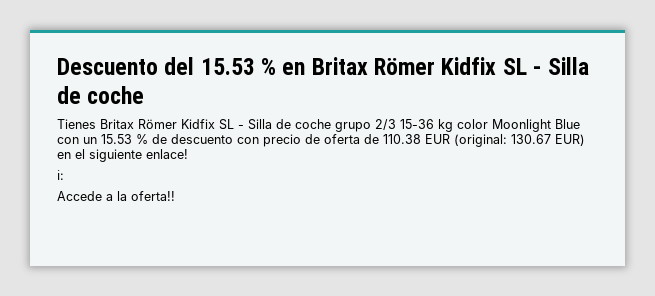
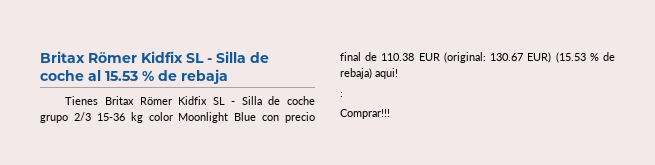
- Descuento del 15.53 % en Britax Römer Kidfix SL - Silla de coche
+ Britax Römer Kidfix SL - Silla de coche al 15.53 % de rebaja
- Tienes Britax Römer Kidfix SL - Silla de coche grupo 2/3 15-36 kg color Moonlight Blue con un 15.53 % de descuento con precio de oferta de 110.38 EUR (original: 130.67 EUR) en el siguiente enlace!
- ℹ:
- Accede a la oferta!!
+ Tienes Britax Römer Kidfix SL - Silla de coche grupo 2/3 15-36 kg color Moonlight Blue con precio final de 110.38 EUR (original: 130.67 EUR) (15.53 % de rebaja) aqui!
+ :
+ Comprar!!!

